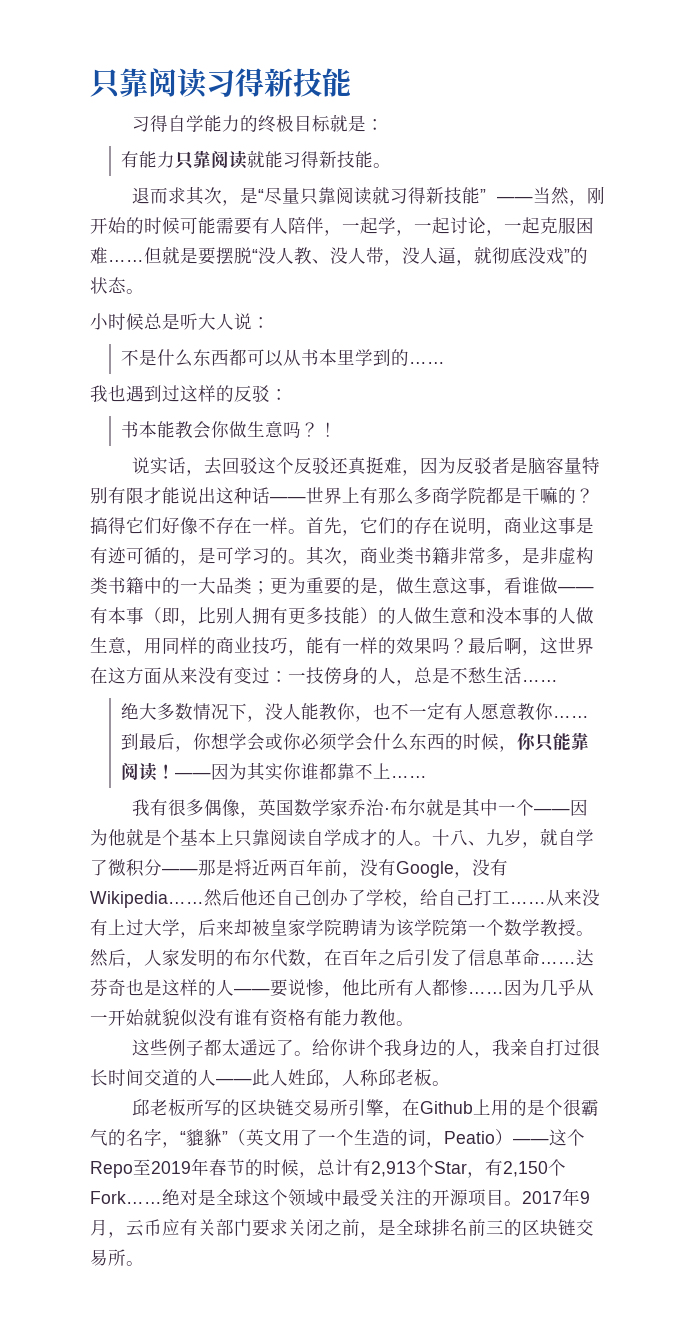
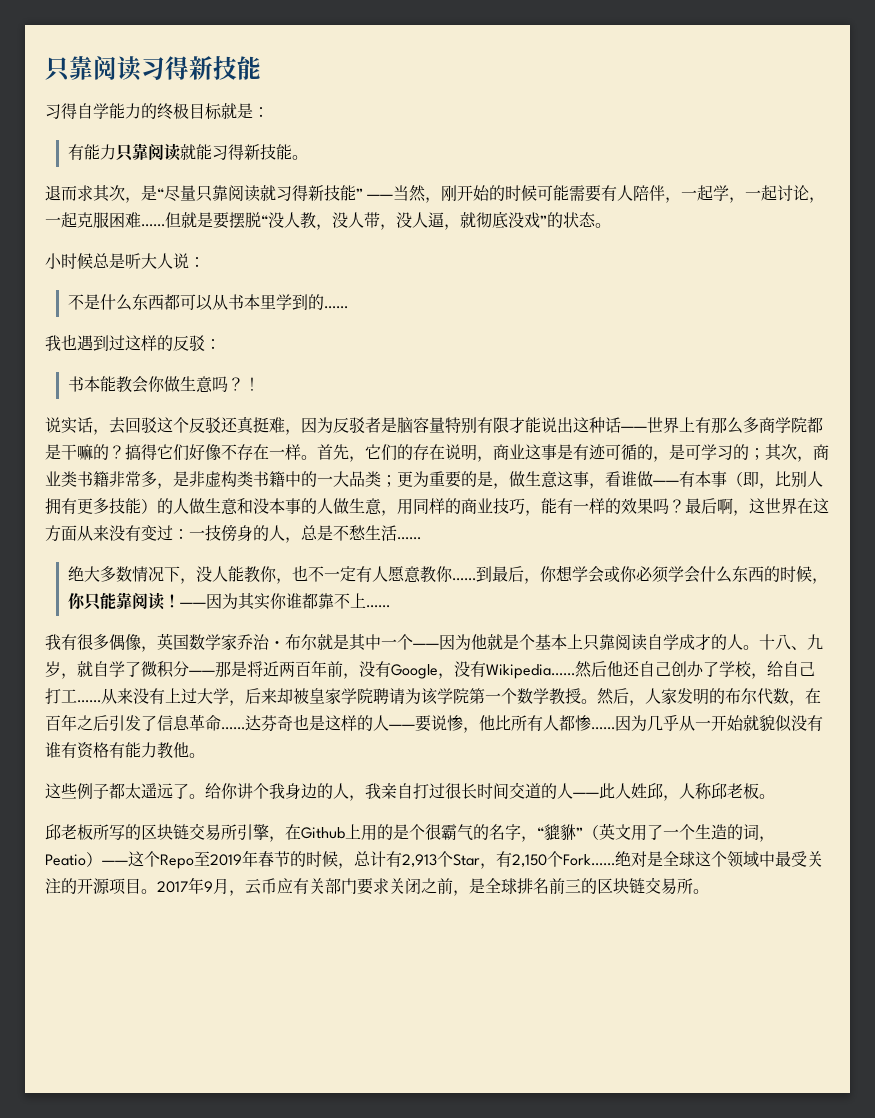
- 但就是要摆脱“没人教、没人带，没人逼，就彻底没戏”的状态。
+ 但就是要摆脱“没人教，没人带，没人逼，就彻底没戏”的状态。
- 首先，它们的存在说明，商业这事是有迹可循的，是可学习的。其次，商业类书籍非常多，是非虚构类书籍中的一大品类；更为重要的是，做生意这事，看谁做——有本事（即，比别人拥有更多技能）的人做生意和没本事的人做生意，用同样的商业技巧，能有一样的效果吗？
+ 首先，它们的存在说明，商业这事是有迹可循的，是可学习的；其次，商业类书籍非常多，是非虚构类书籍中的一大品类；更为重要的是，做生意这事，看谁做——有本事（即，比别人拥有更多技能）的人做生意和没本事的人做生意，用同样的商业技巧，能有一样的效果吗？
- 我有很多偶像，英国数学家乔治·布尔就是其中一个——因为他就是个基本上只靠阅读自学成才的人。
+ 我有很多偶像，英国数学家乔治・布尔就是其中一个——因为他就是个基本上只靠阅读自学成才的人。

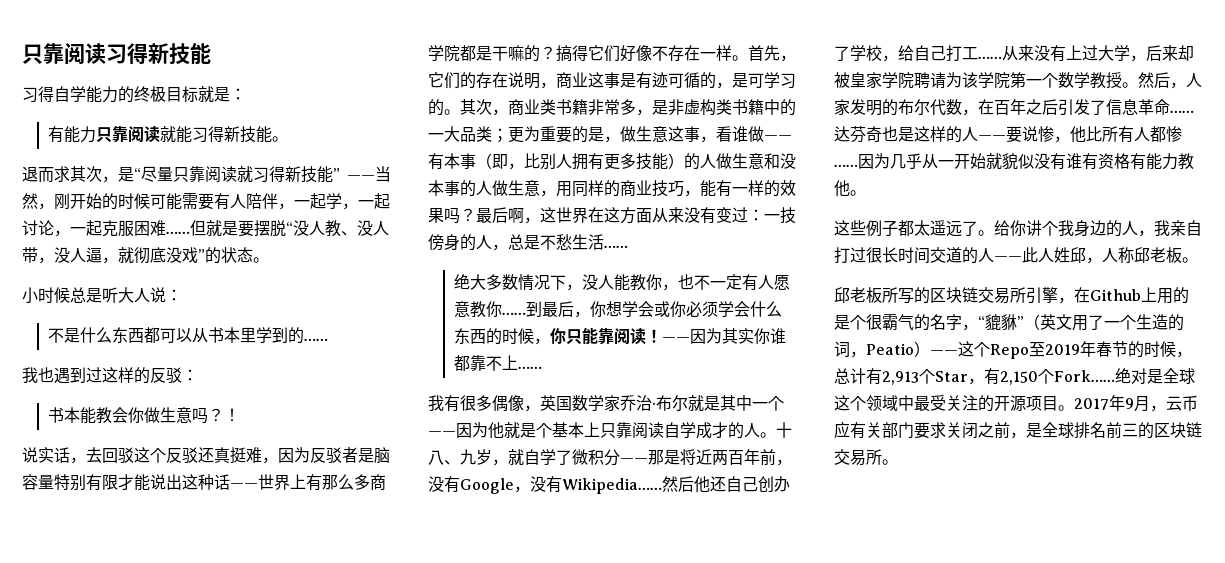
- 但就是要摆脱“没人教，没人带，没人逼，就彻底没戏”的状态。
+ 但就是要摆脱“没人教、没人带，没人逼，就彻底没戏”的状态。
- 首先，它们的存在说明，商业这事是有迹可循的，是可学习的；其次，商业类书籍非常多，是非虚构类书籍中的一大品类；更为重要的是，做生意这事，看谁做——有本事（即，比别人拥有更多技能）的人做生意和没本事的人做生意，用同样的商业技巧，能有一样的效果吗？
+ 首先，它们的存在说明，商业这事是有迹可循的，是可学习的。其次，商业类书籍非常多，是非虚构类书籍中的一大品类；更为重要的是，做生意这事，看谁做——有本事（即，比别人拥有更多技能）的人做生意和没本事的人做生意，用同样的商业技巧，能有一样的效果吗？
- 我有很多偶像，英国数学家乔治・布尔就是其中一个——因为他就是个基本上只靠阅读自学成才的人。
+ 我有很多偶像，英国数学家乔治·布尔就是其中一个——因为他就是个基本上只靠阅读自学成才的人。

